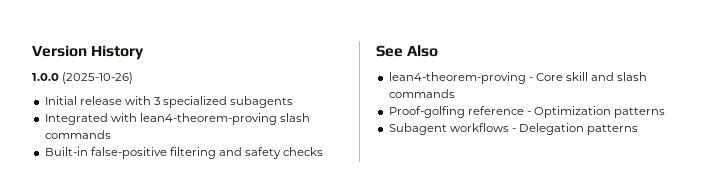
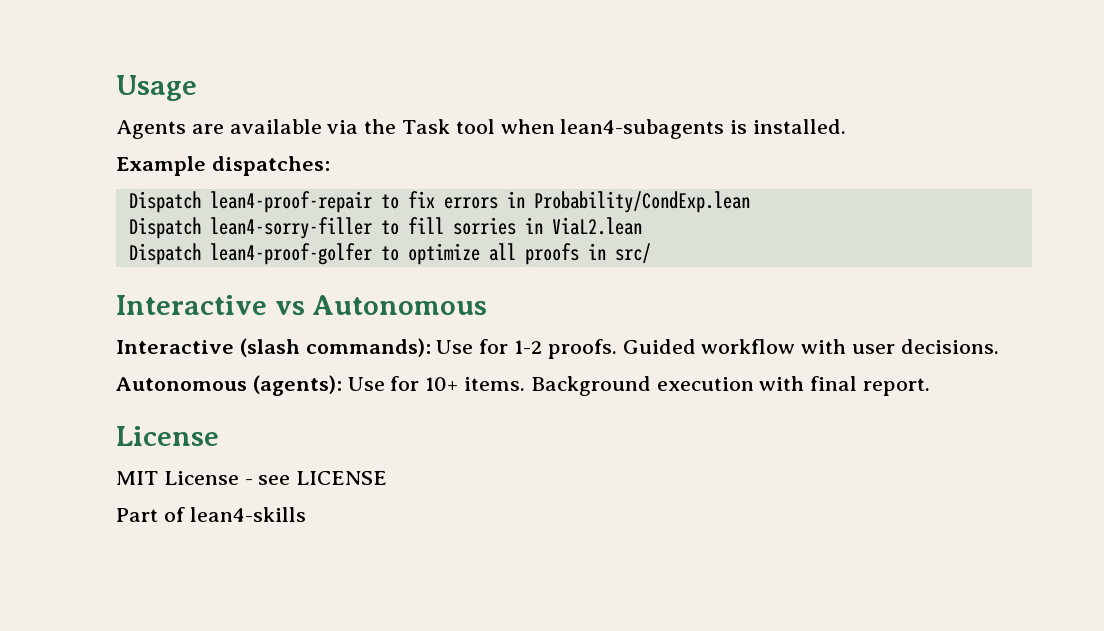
- Version History
- 1.0.0 (2025-10-26)
- Initial release with 3 specialized subagents
- Integrated with lean4-theorem-proving slash commands
- Built-in false-positive filtering and safety checks
- See Also
- lean4-theorem-proving - Core skill and slash commands
- Proof-golfing reference - Optimization patterns
- Subagent workflows - Delegation patterns
+ Usage
+ Agents are available via the Task tool when lean4-subagents is installed.
+ Example dispatches:
+ Dispatch lean4-proof-repair to fix errors in Probability/CondExp.lean
+ Dispatch lean4-sorry-filler to fill sorries in ViaL2.lean
+ Dispatch lean4-proof-golfer to optimize all proofs in src/
+ Interactive vs Autonomous
+ Interactive (slash commands): Use for 1-2 proofs. Guided workflow with user decisions.
+ Autonomous (agents): Use for 10+ items. Background execution with final report.
+ License
+ MIT License - see LICENSE
+ Part of lean4-skills

